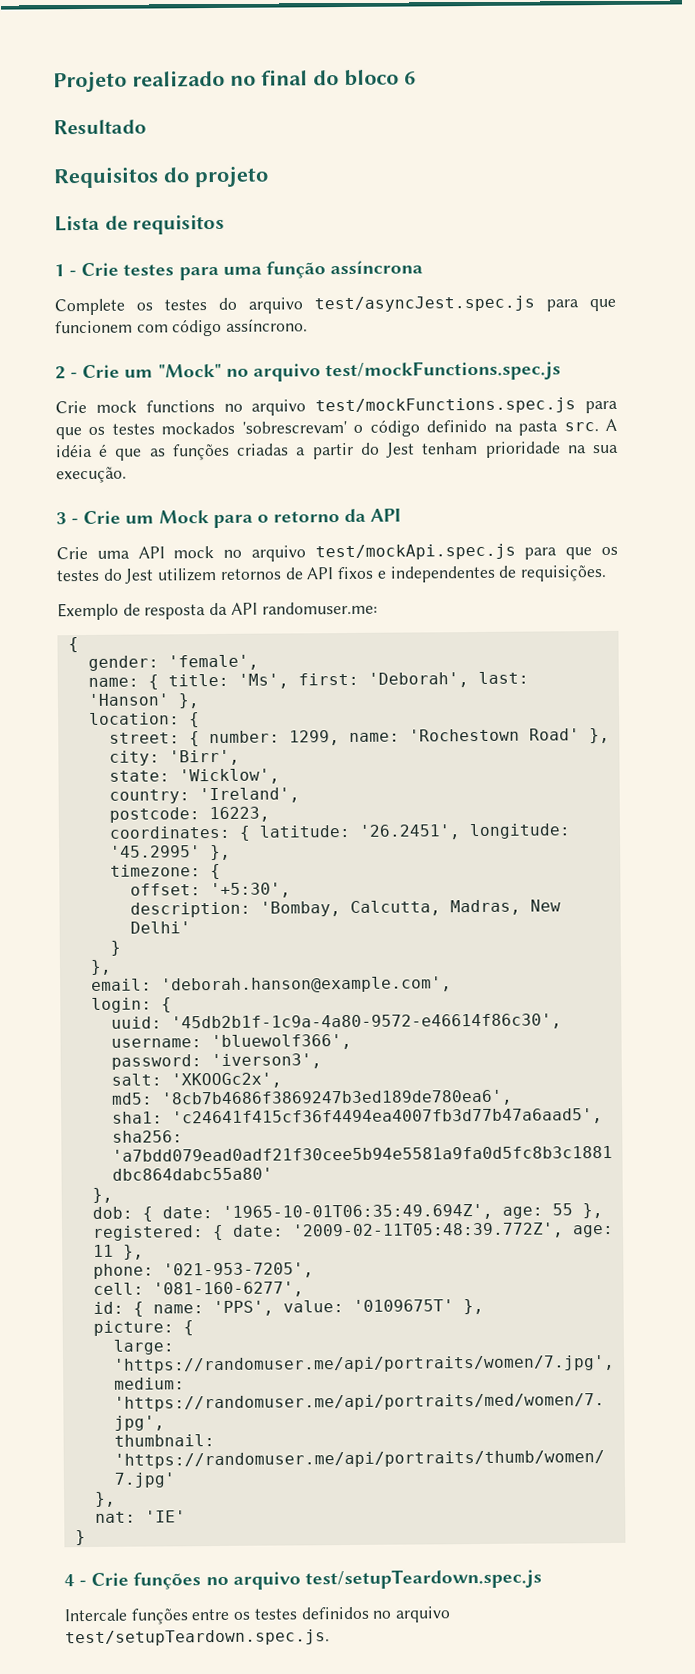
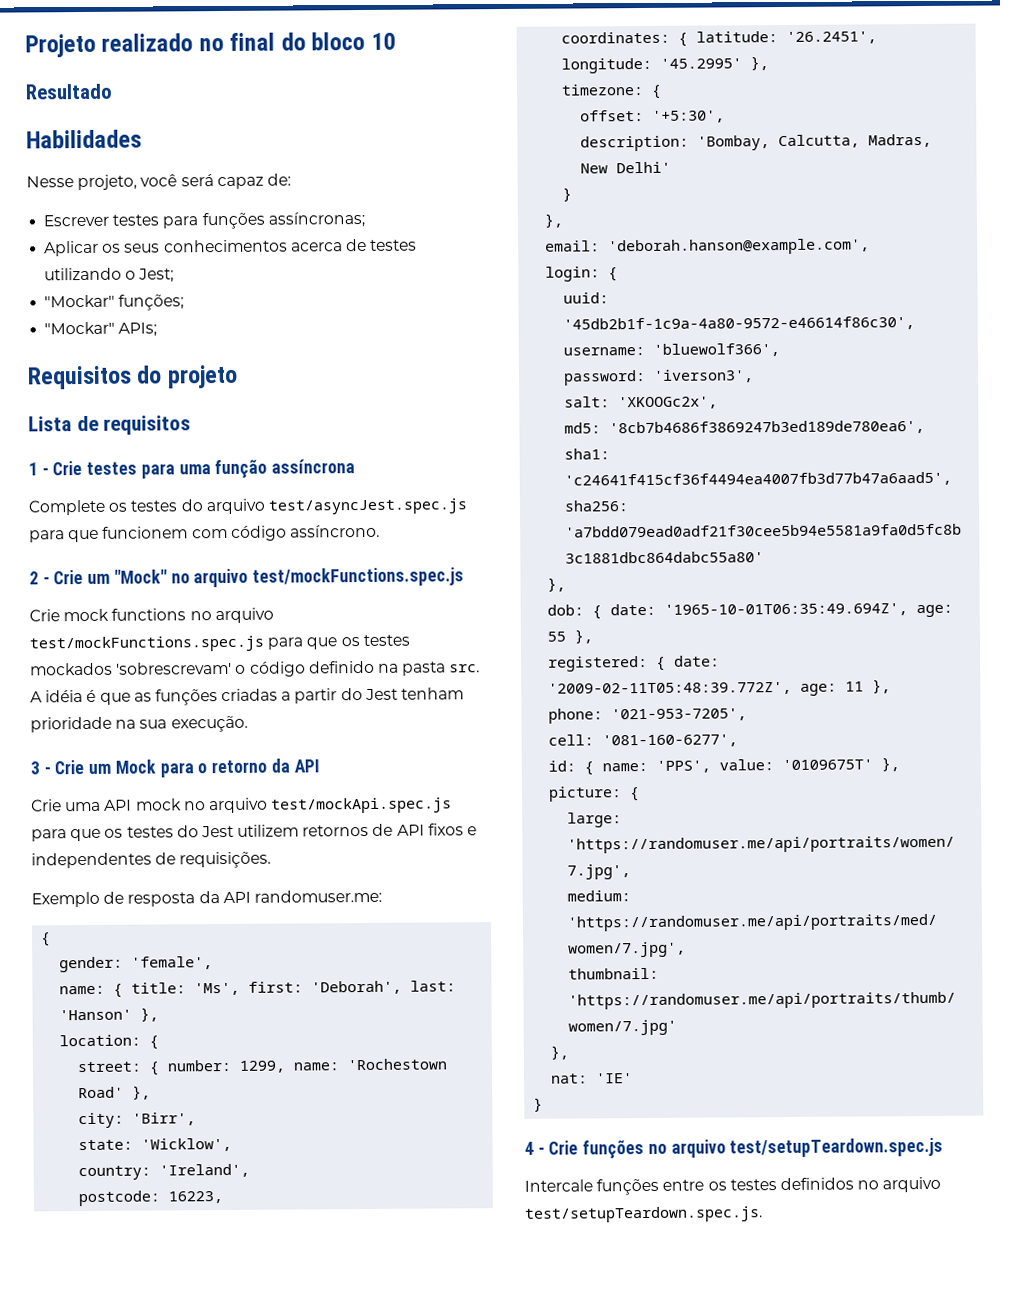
- Projeto realizado no final do bloco 6
+ Projeto realizado no final do bloco 10
+ Habilidades
+ Nesse projeto, você será capaz de:
+ Escrever testes para funções assíncronas;
+ Aplicar os seus conhecimentos acerca de testes utilizando o Jest;
+ "Mockar" funções;
+ "Mockar" APIs;

